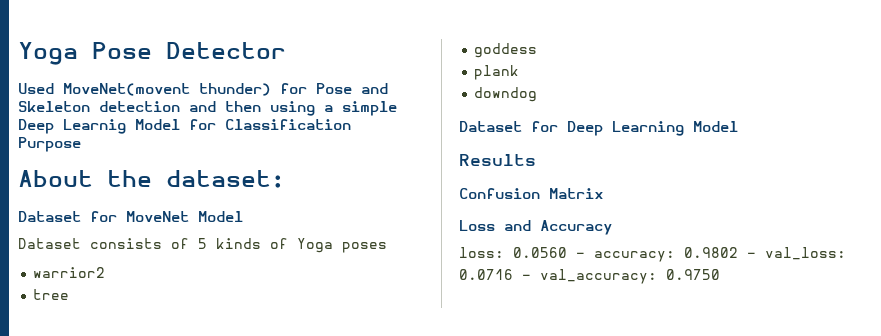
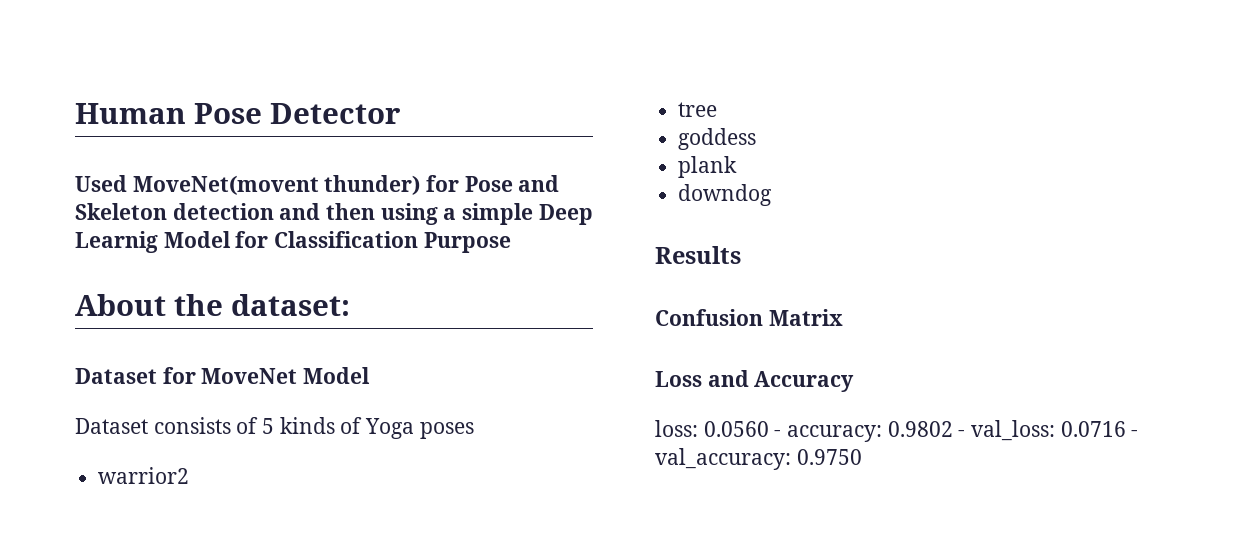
- Yoga Pose Detector
+ Human Pose Detector
- Dataset for Deep Learning Model

